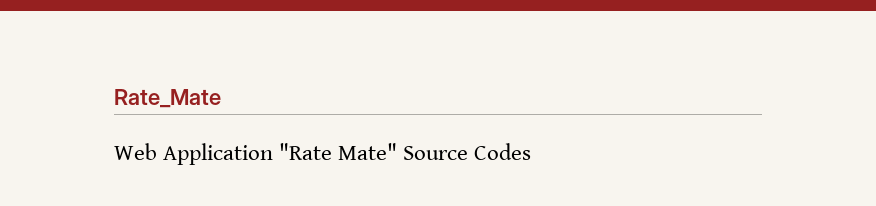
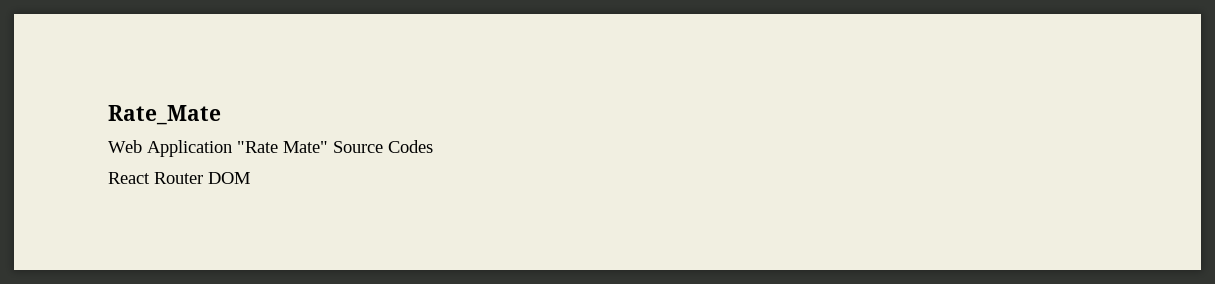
+ React Router DOM

